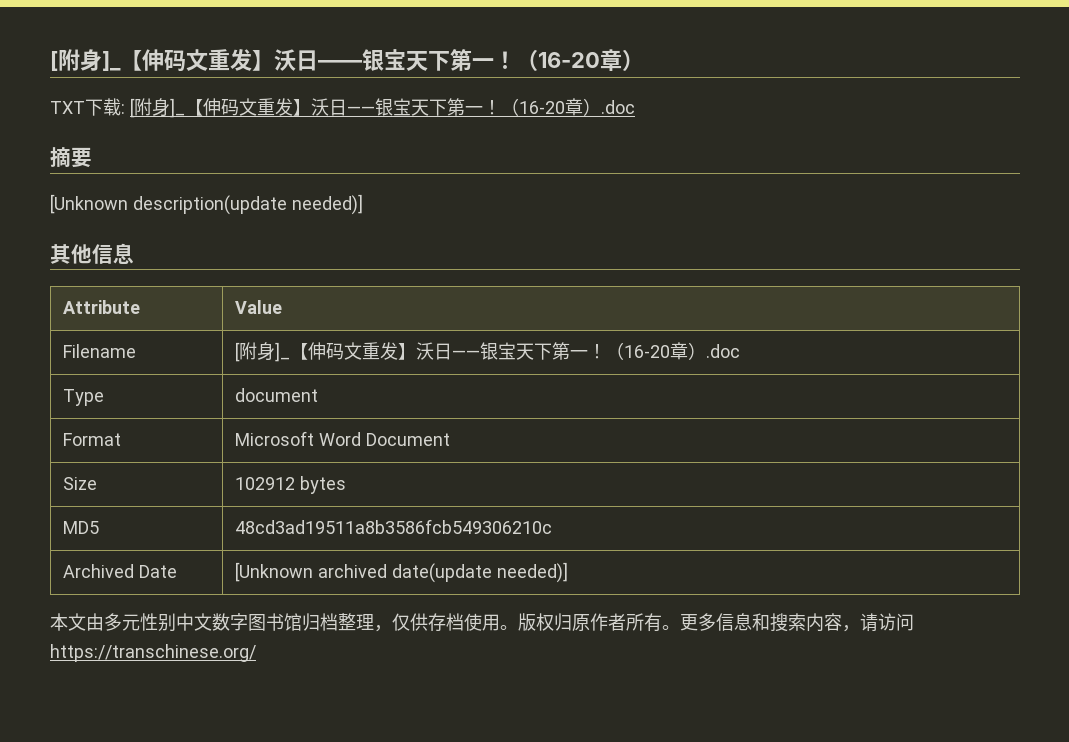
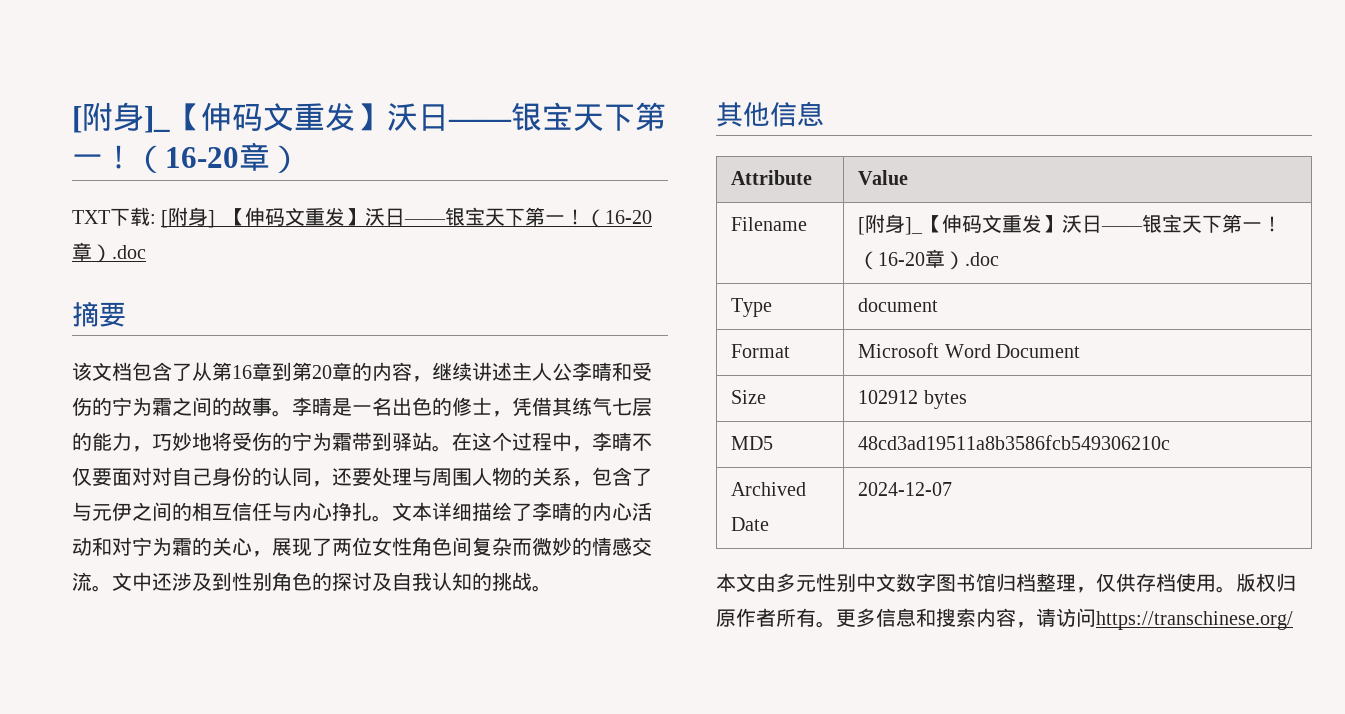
- [Unknown description(update needed)]
+ 该文档包含了从第16章到第20章的内容，继续讲述主人公李晴和受伤的宁为霜之间的故事。李晴是一名出色的修士，凭借其练气七层的能力，巧妙地将受伤的宁为霜带到驿站。在这个过程中，李晴不仅要面对对自己身份的认同，还要处理与周围人物的关系，包含了与元伊之间的相互信任与内心挣扎。文本详细描绘了李晴的内心活动和对宁为霜的关心，展现了两位女性角色间复杂而微妙的情感交流。文中还涉及到性别角色的探讨及自我认知的挑战。
- Archived Date | [Unknown archived date(update needed)]
+ Archived Date | 2024-12-07

